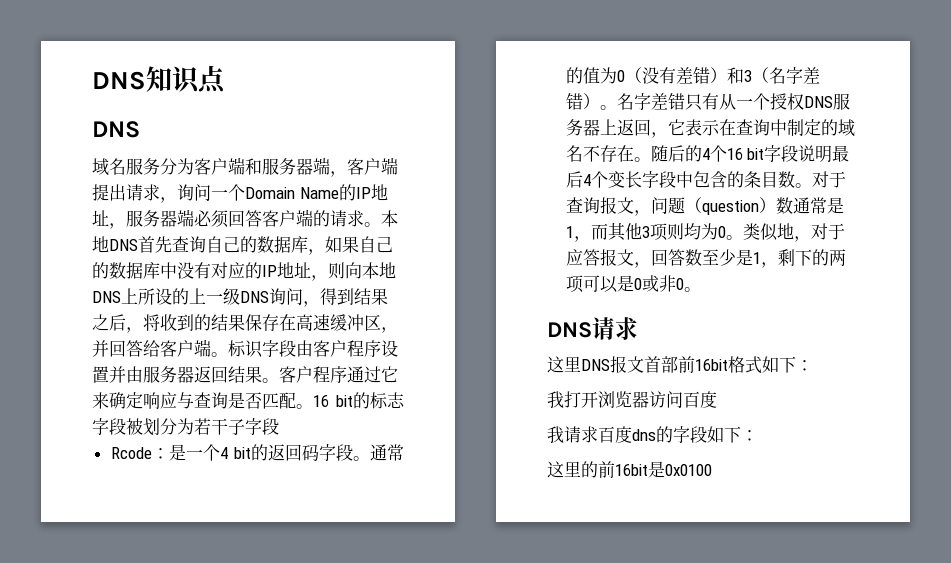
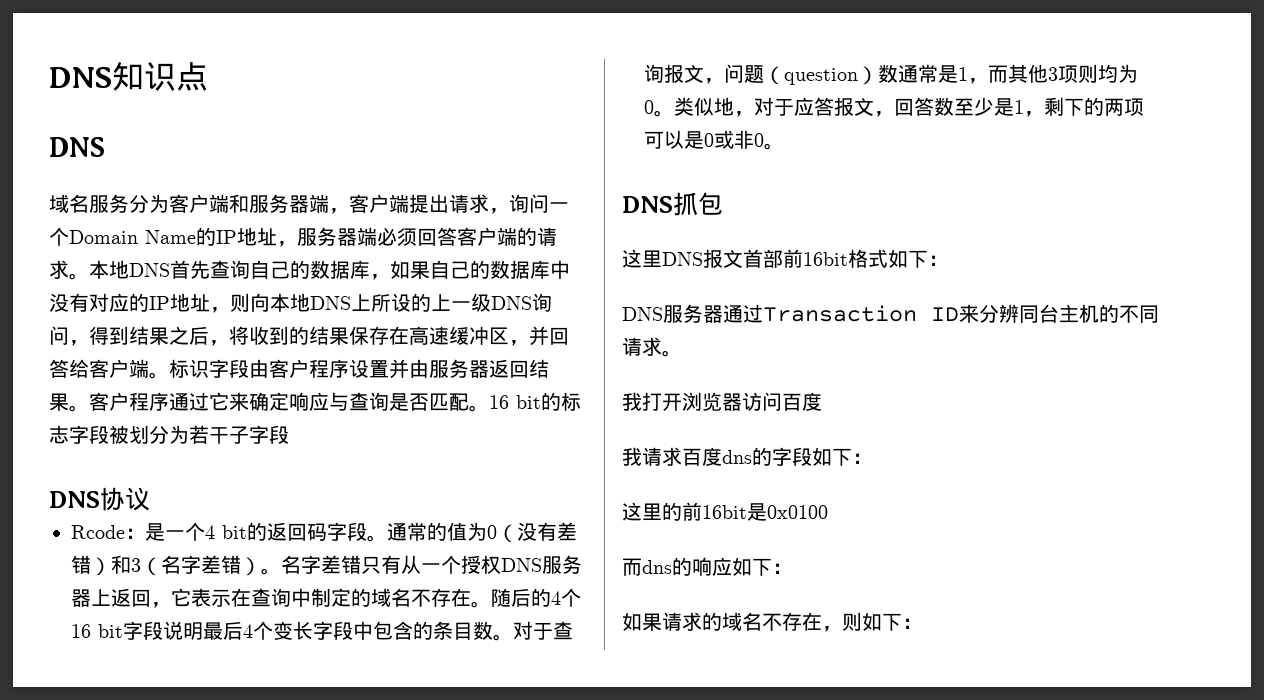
+ DNS协议
- DNS请求
+ DNS抓包
+ DNS服务器通过Transaction ID来分辨同台主机的不同请求。
+ 而dns的响应如下：
+ 如果请求的域名不存在，则如下：

